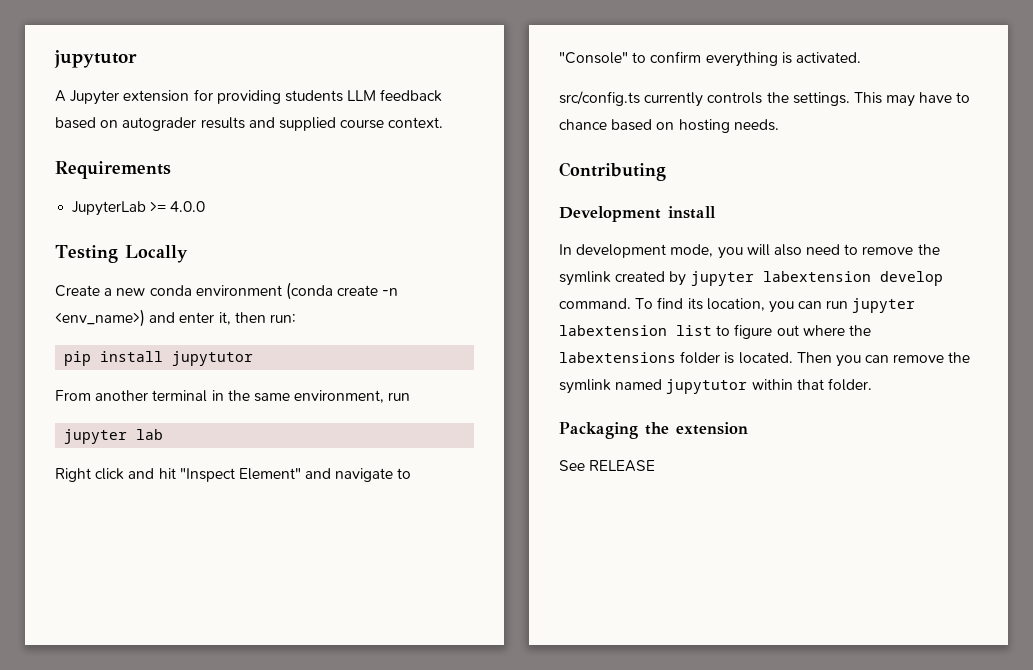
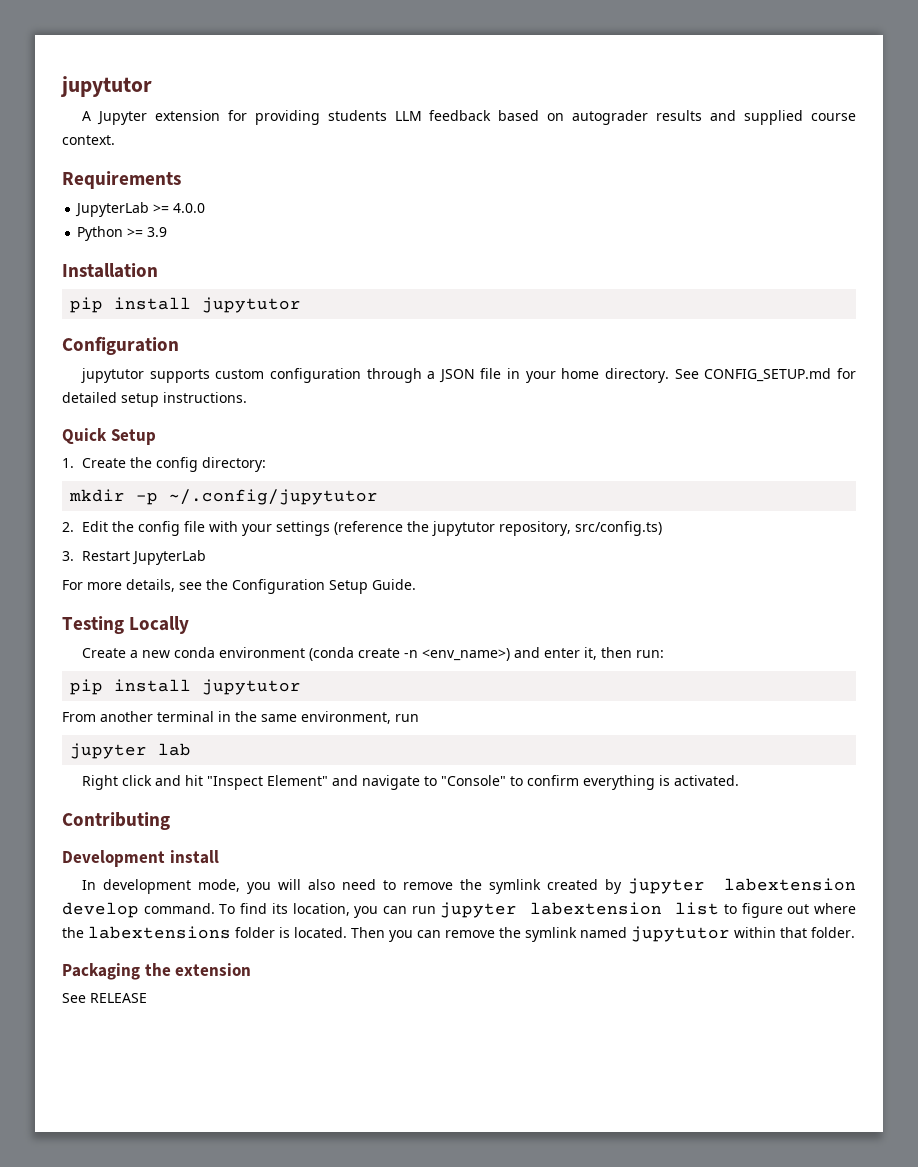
+ Python >= 3.9
+ Installation
+ pip install jupytutor
+ Configuration
+ jupytutor supports custom configuration through a JSON file in your home directory. See CONFIG_SETUP.md for detailed setup instructions.
+ Quick Setup
+ 1. Create the config directory:
+ mkdir -p ~/.config/jupytutor
+ 2. Edit the config file with your settings (reference the jupytutor repository, src/config.ts)
+ 3. Restart JupyterLab
+ For more details, see the Configuration Setup Guide.
- src/config.ts currently controls the settings. This may have to chance based on hosting needs.

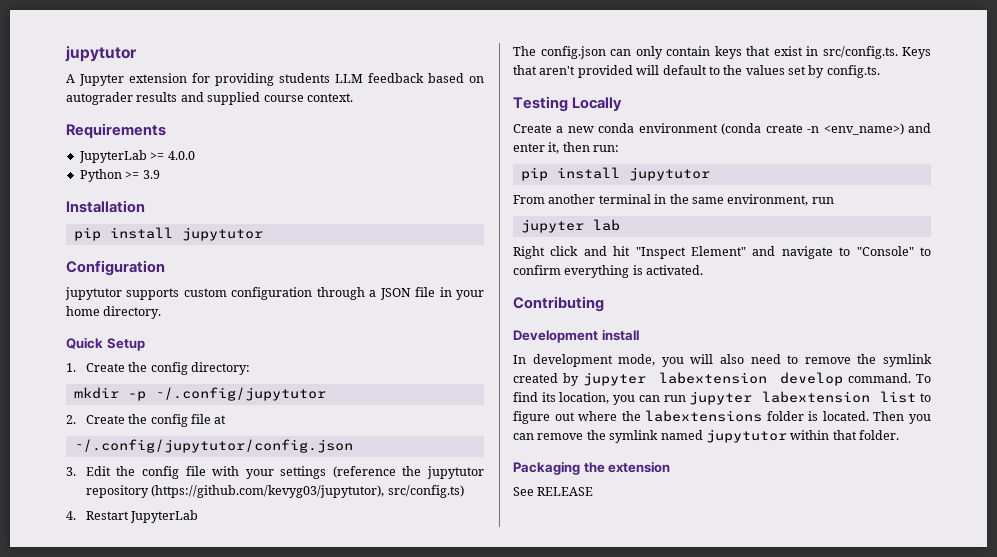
- See CONFIG_SETUP.md for detailed setup instructions.
- 2. Edit the config file with your settings (reference the jupytutor repository, src/config.ts)
+ 2. Create the config file at
+ ~/.config/jupytutor/config.json
+ 3. Edit the config file with your settings (reference the jupytutor repository (https://github.com/kevyg03/jupytutor), src/config.ts)
- 3. Restart JupyterLab
+ 4. Restart JupyterLab
- For more details, see the Configuration Setup Guide.
+ The config.json can only contain keys that exist in src/config.ts. Keys that aren't provided will default to the values set by config.ts.

